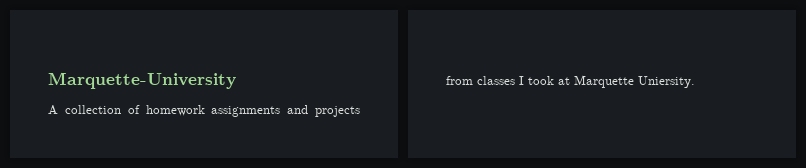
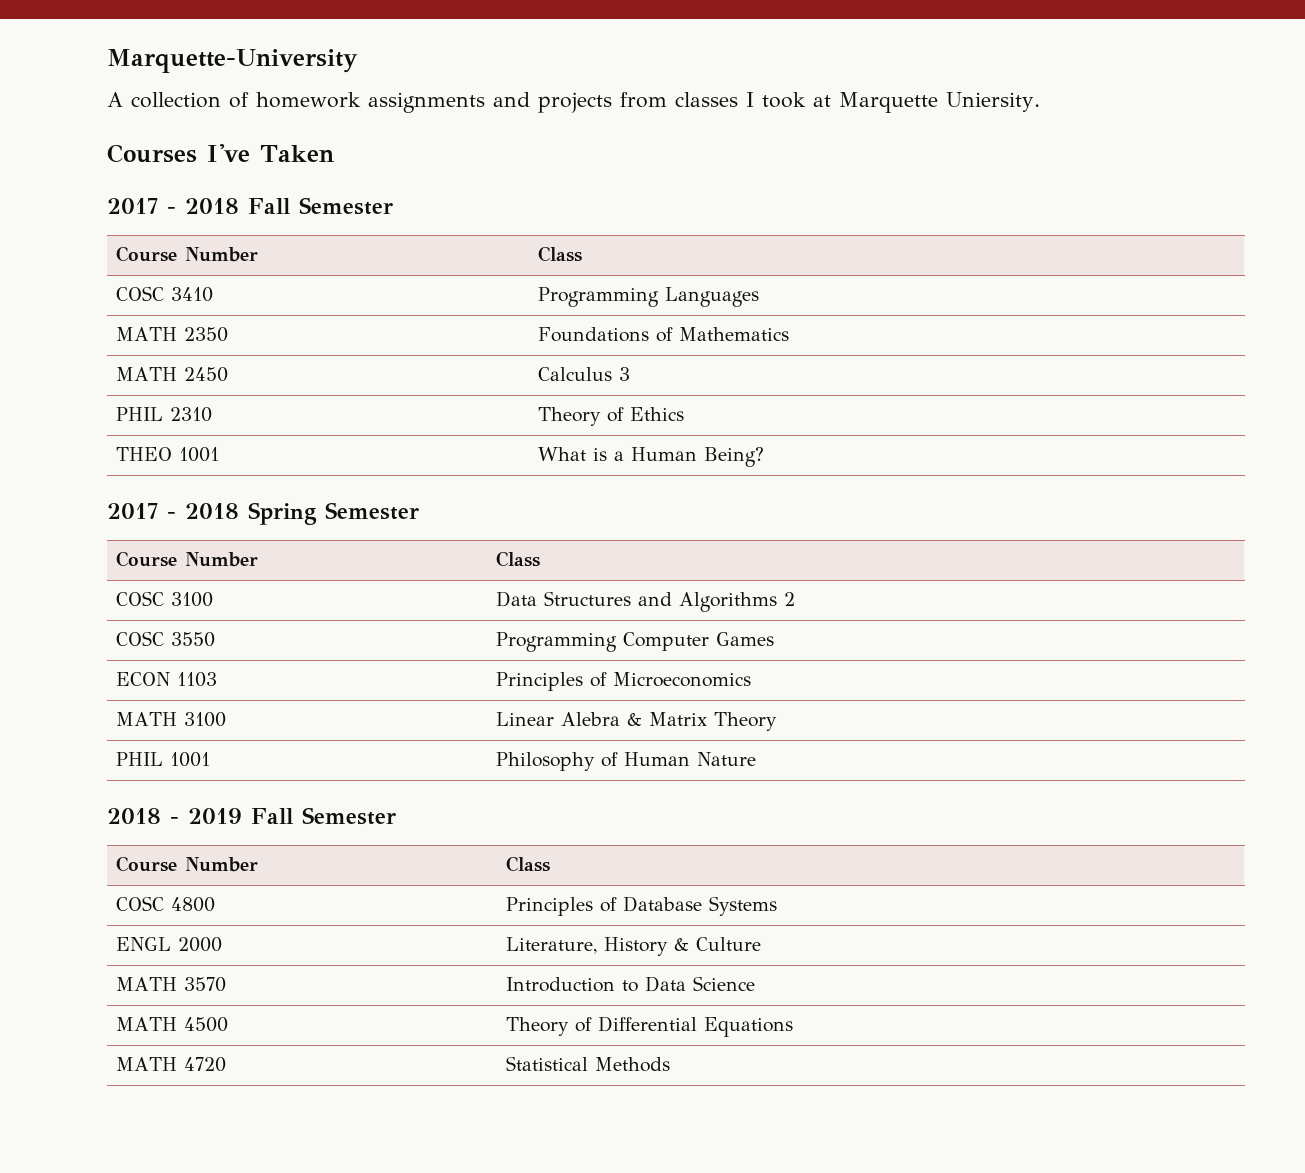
+ Courses I've Taken
+ 2017 - 2018 Fall Semester
+ Course Number | Class
+ COSC 3410 | Programming Languages
+ MATH 2350 | Foundations of Mathematics
+ MATH 2450 | Calculus 3
+ PHIL 2310 | Theory of Ethics
+ THEO 1001 | What is a Human Being?
+ 2017 - 2018 Spring Semester
+ Course Number | Class
+ COSC 3100 | Data Structures and Algorithms 2
+ COSC 3550 | Programming Computer Games
+ ECON 1103 | Principles of Microeconomics
+ MATH 3100 | Linear Alebra & Matrix Theory
+ PHIL 1001 | Philosophy of Human Nature
+ 2018 - 2019 Fall Semester
+ Course Number | Class
+ COSC 4800 | Principles of Database Systems
+ ENGL 2000 | Literature, History & Culture
+ MATH 3570 | Introduction to Data Science
+ MATH 4500 | Theory of Differential Equations
+ MATH 4720 | Statistical Methods

